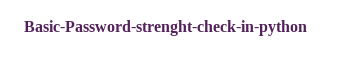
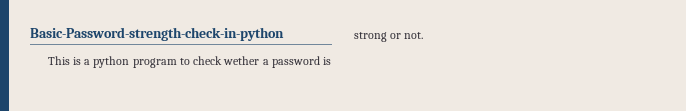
- Basic-Password-strenght-check-in-python
+ Basic-Password-strength-check-in-python
+ This is a python program to check wether a password is strong or not.

